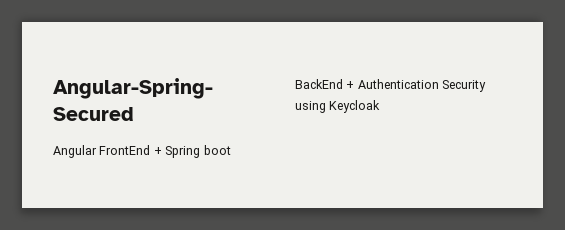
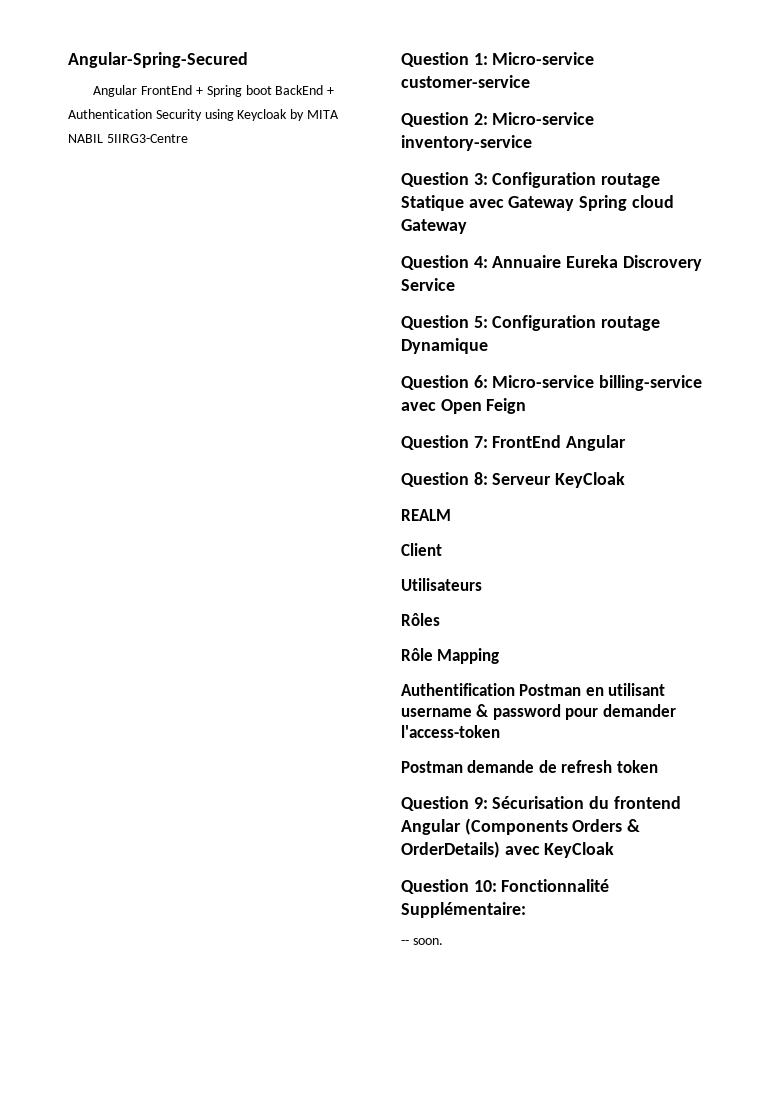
- Angular FrontEnd + Spring boot BackEnd + Authentication Security using Keycloak
+ Angular FrontEnd + Spring boot BackEnd + Authentication Security using Keycloak by MITA NABIL 5IIRG3-Centre
+ Question 1: Micro-service customer-service
+ Question 2: Micro-service inventory-service
+ Question 3: Configuration routage Statique avec Gateway Spring cloud Gateway
+ Question 4: Annuaire Eureka Discrovery Service
+ Question 5: Configuration routage Dynamique
+ Question 6: Micro-service billing-service avec Open Feign
+ Question 7: FrontEnd Angular
+ Question 8: Serveur KeyCloak
+ REALM
+ Client
+ Utilisateurs
+ Rôles
+ Rôle Mapping
+ Authentification Postman en utilisant username & password pour demander l'access-token
+ Postman demande de refresh token
+ Question 9: Sécurisation du frontend Angular (Components Orders & OrderDetails) avec KeyCloak
+ Question 10: Fonctionnalité Supplémentaire:
+ -- soon.

